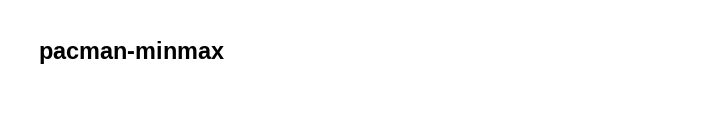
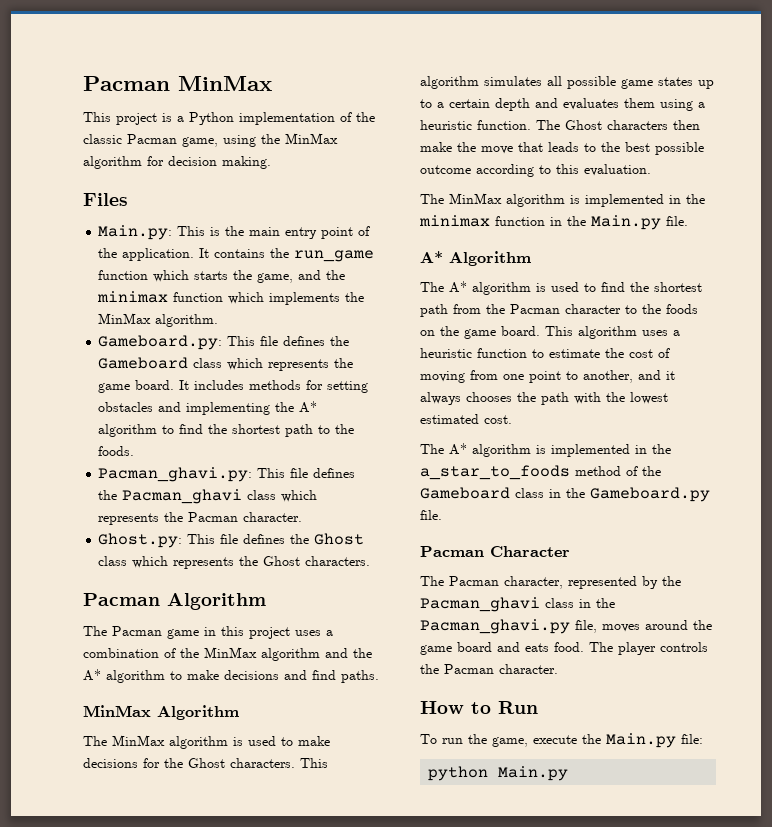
- pacman-minmax
+ Pacman MinMax
+ This project is a Python implementation of the classic Pacman game, using the MinMax algorithm for decision making.
+ Files
+ Main.py: This is the main entry point of the application. It contains the run_game function which starts the game, and the minimax function which implements the MinMax algorithm.
+ Gameboard.py: This file defines the Gameboard class which represents the game board. It includes methods for setting obstacles and implementing the A* algorithm to find the shortest path to the foods.
+ Pacman_ghavi.py: This file defines the Pacman_ghavi class which represents the Pacman character.
+ Ghost.py: This file defines the Ghost class which represents the Ghost characters.
+ Pacman Algorithm
+ The Pacman game in this project uses a combination of the MinMax algorithm and the A* algorithm to make decisions and find paths.
+ MinMax Algorithm
+ The MinMax algorithm is used to make decisions for the Ghost characters. This algorithm simulates all possible game states up to a certain depth and evaluates them using a heuristic function. The Ghost characters then make the move that leads to the best possible outcome according to this evaluation.
+ The MinMax algorithm is implemented in the minimax function in the Main.py file.
+ A* Algorithm
+ The A* algorithm is used to find the shortest path from the Pacman character to the foods on the game board. This algorithm uses a heuristic function to estimate the cost of moving from one point to another, and it always chooses the path with the lowest estimated cost.
+ The A* algorithm is implemented in the a_star_to_foods method of the Gameboard class in the Gameboard.py file.
+ Pacman Character
+ The Pacman character, represented by the Pacman_ghavi class in the Pacman_ghavi.py file, moves around the game board and eats food. The player controls the Pacman character.
+ How to Run
+ To run the game, execute the Main.py file:
+ python Main.py

